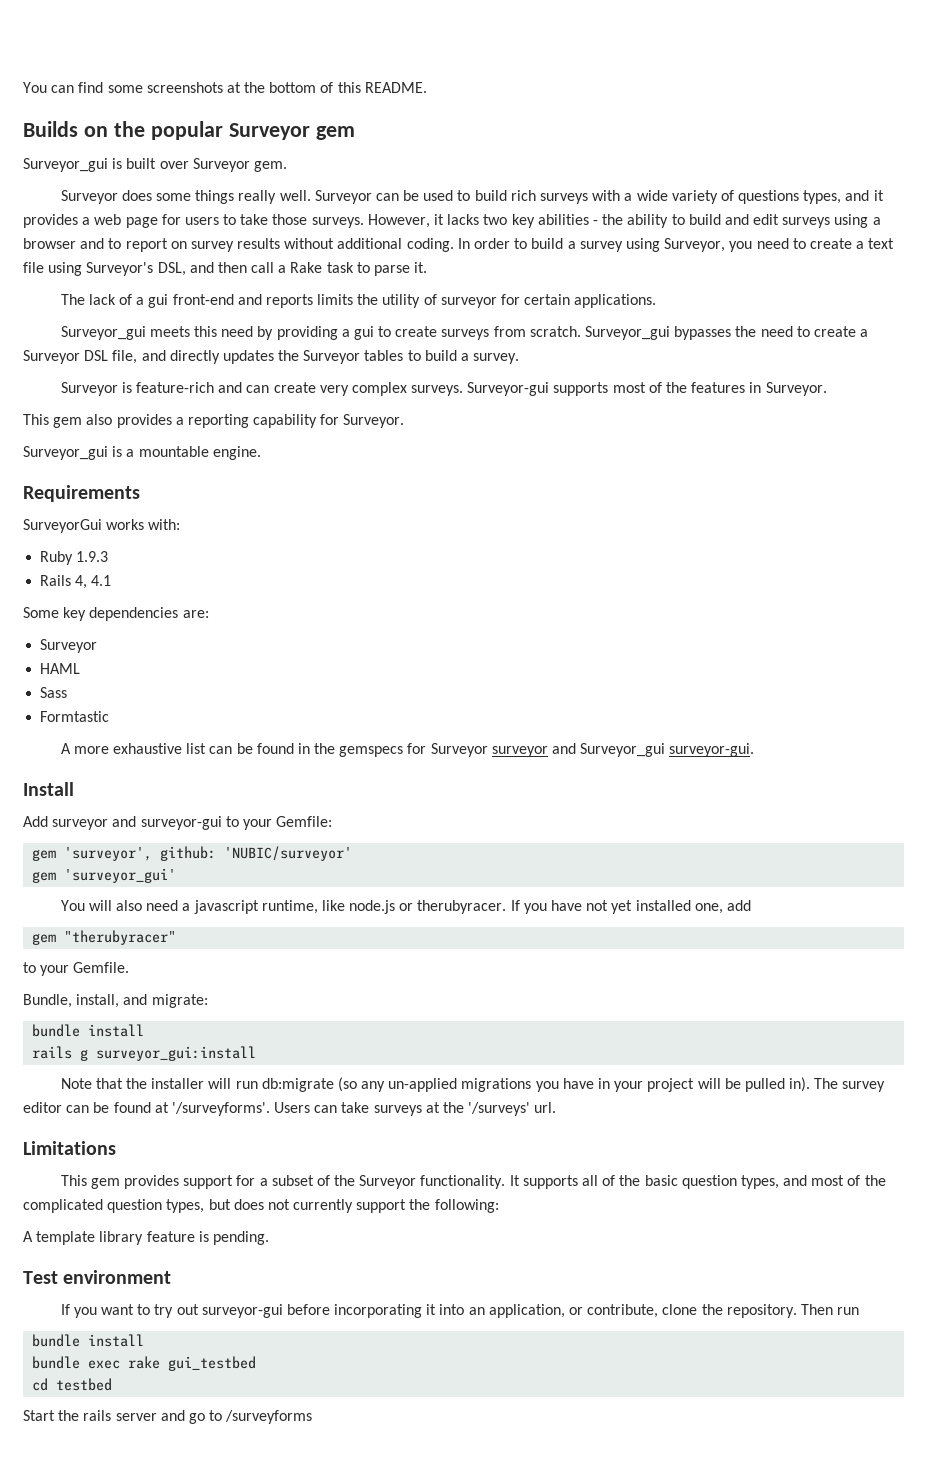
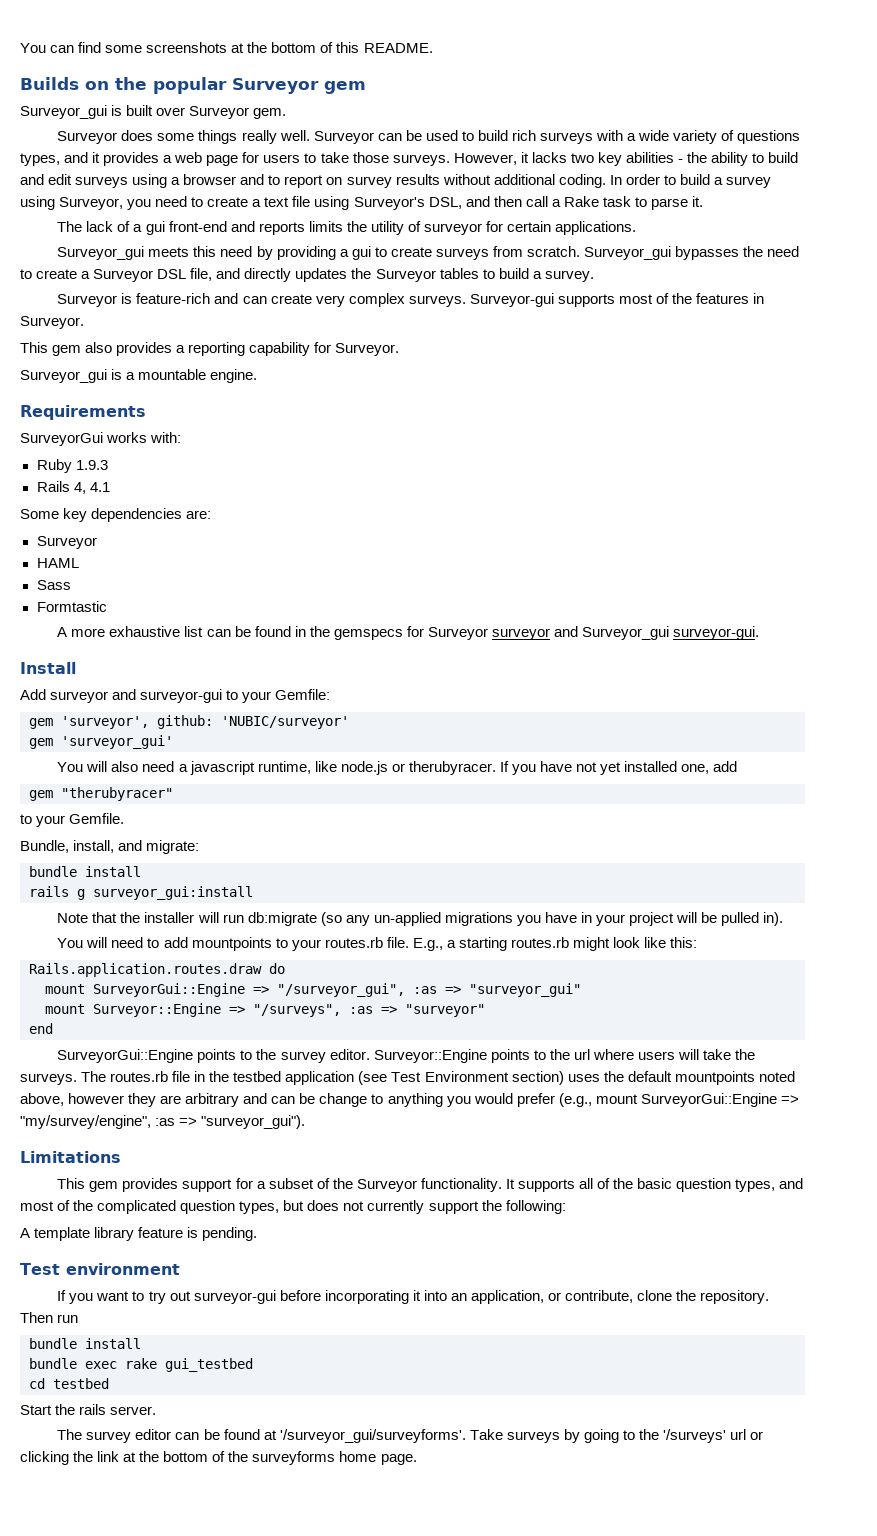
- Note that the installer will run db:migrate (so any un-applied migrations you have in your project will be pulled in). The survey editor can be found at '/surveyforms'. Users can take surveys at the '/surveys' url.
+ Note that the installer will run db:migrate (so any un-applied migrations you have in your project will be pulled in).
+ You will need to add mountpoints to your routes.rb file. E.g., a starting routes.rb might look like this:
+ Rails.application.routes.draw do
+ mount SurveyorGui::Engine => "/surveyor_gui", :as => "surveyor_gui"
+ mount Surveyor::Engine => "/surveys", :as => "surveyor"
+ end
+ SurveyorGui::Engine points to the survey editor. Surveyor::Engine points to the url where users will take the surveys. The routes.rb file in the testbed application (see Test Environment section) uses the default mountpoints noted above, however they are arbitrary and can be change to anything you would prefer (e.g., mount SurveyorGui::Engine => "my/survey/engine", :as => "surveyor_gui").
- Start the rails server and go to /surveyforms
+ Start the rails server.
+ The survey editor can be found at '/surveyor_gui/surveyforms'. Take surveys by going to the '/surveys' url or clicking the link at the bottom of the surveyforms home page.

